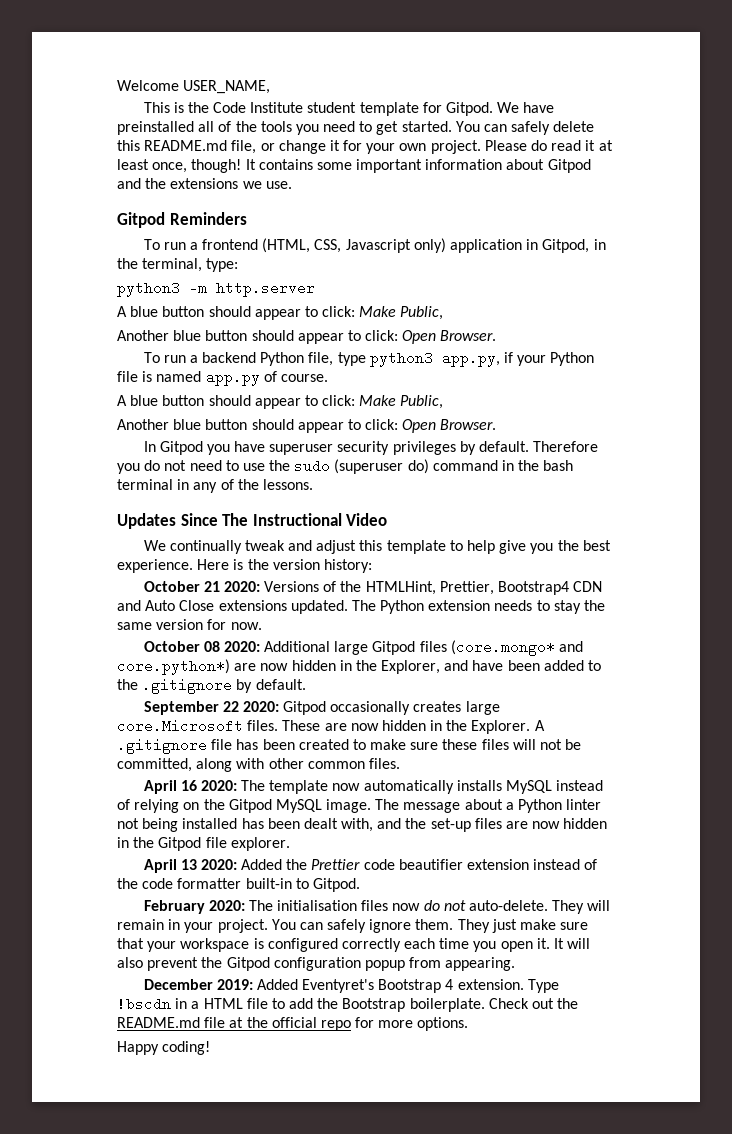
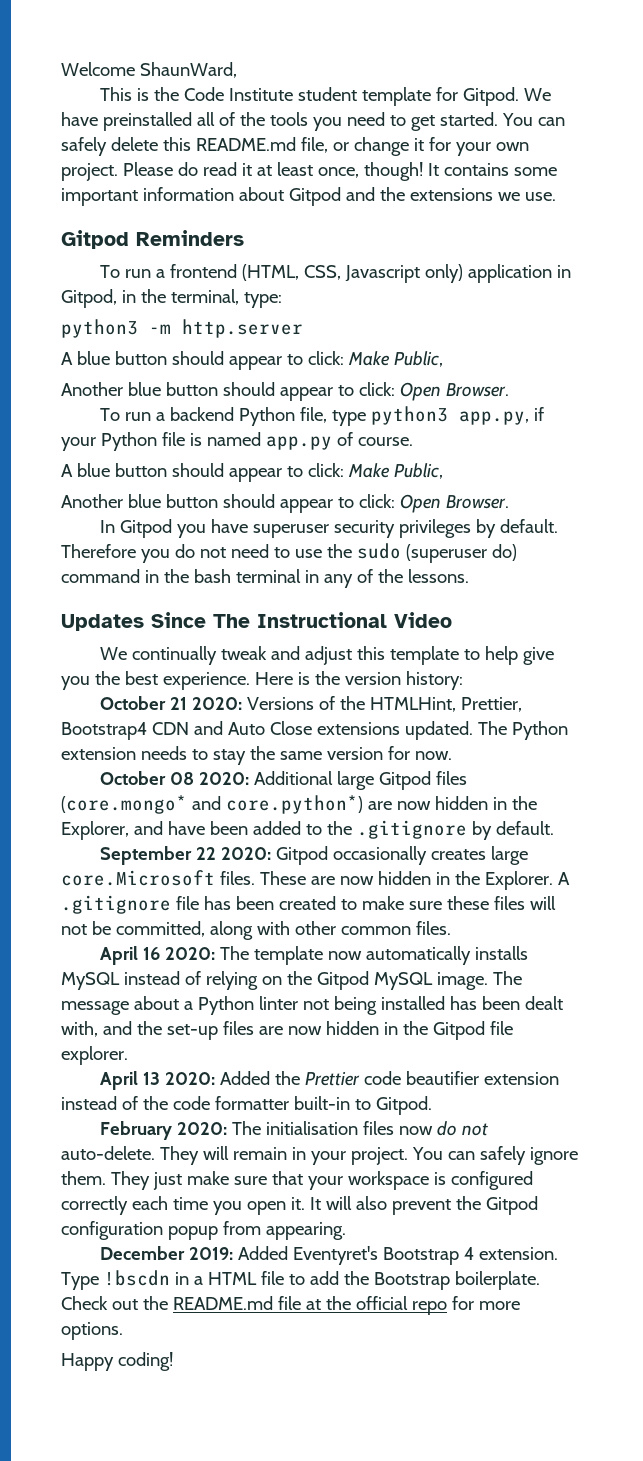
- Welcome USER_NAME,
+ Welcome ShaunWard,

